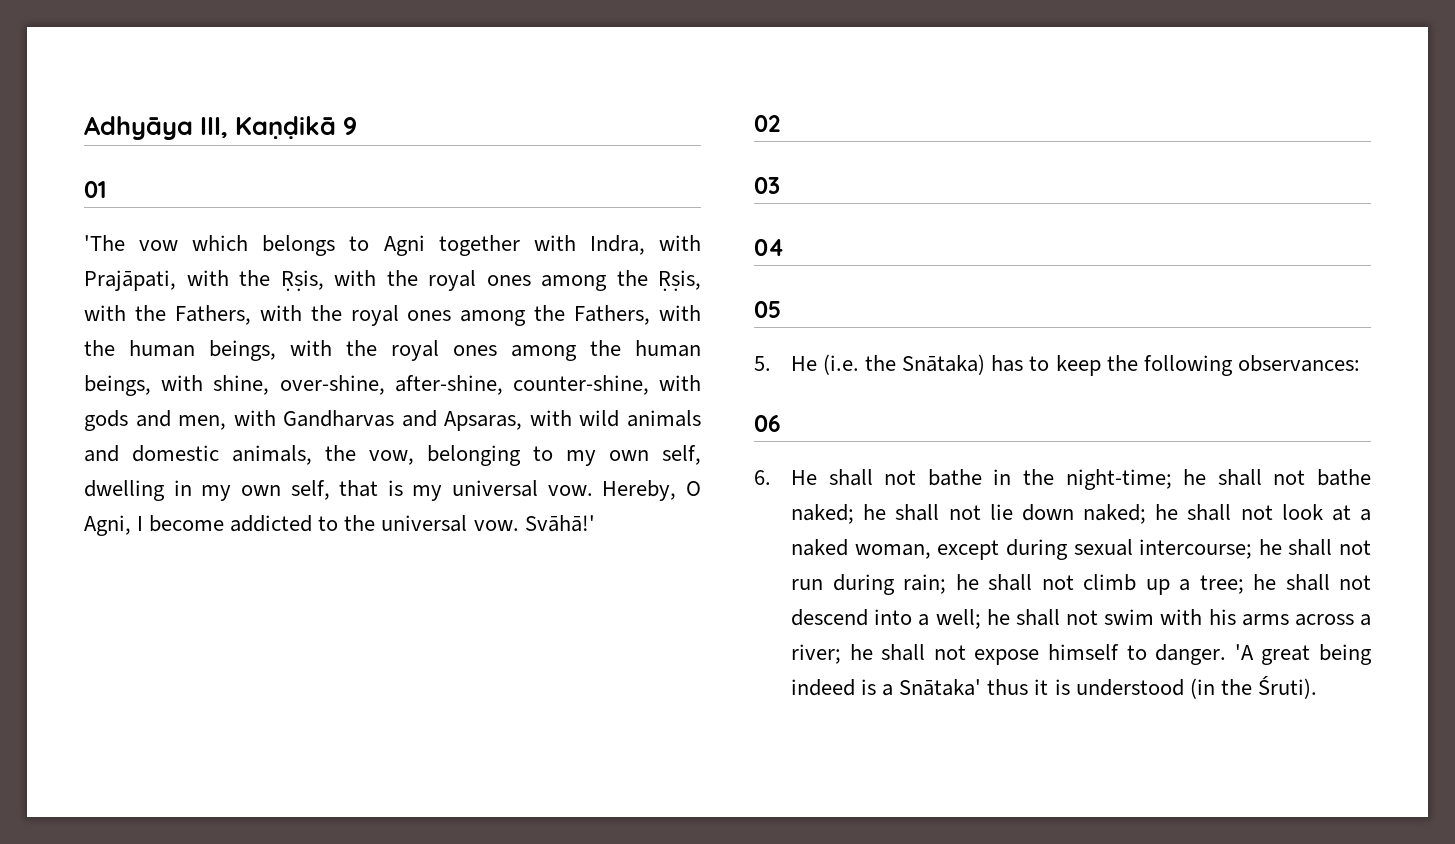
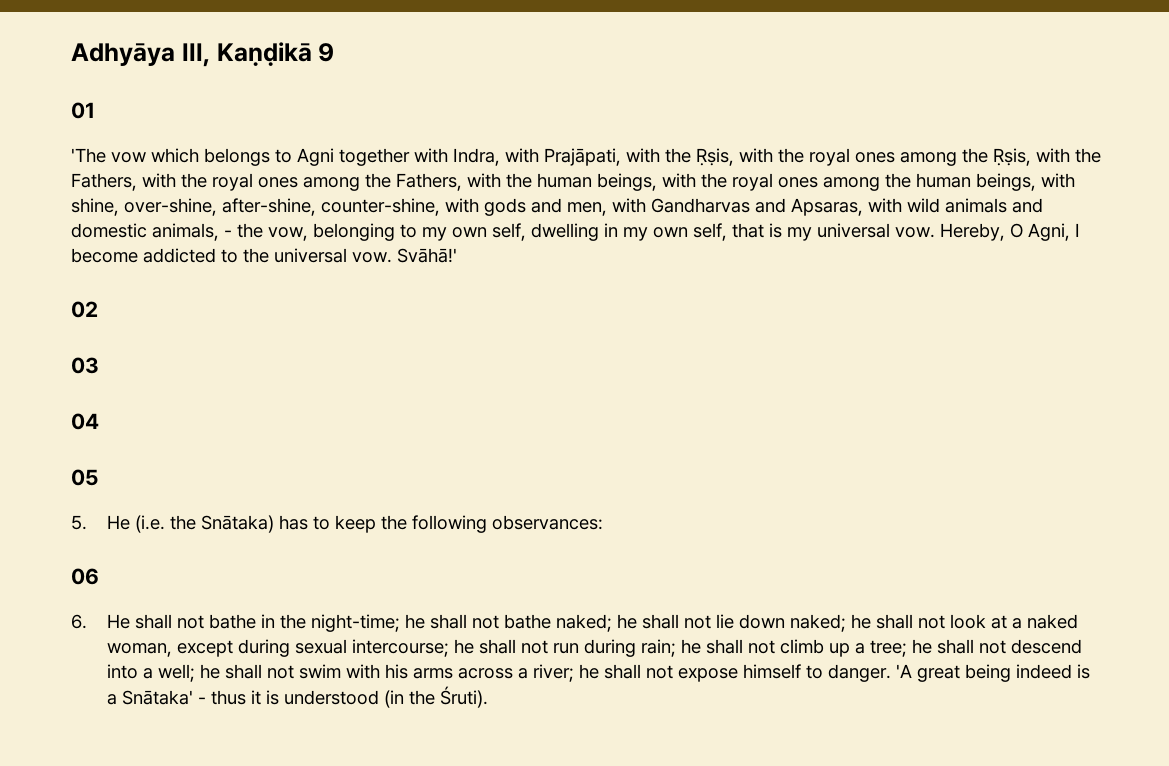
- 'The vow which belongs to Agni together with Indra, with Prajāpati, with the Ṛṣis, with the royal ones among the Ṛṣis, with the Fathers, with the royal ones among the Fathers, with the human beings, with the royal ones among the human beings, with shine, over-shine, after-shine, counter-shine, with gods and men, with Gandharvas and Apsaras, with wild animals and domestic animals, the vow, belonging to my own self, dwelling in my own self, that is my universal vow.
+ 'The vow which belongs to Agni together with Indra, with Prajāpati, with the Ṛṣis, with the royal ones among the Ṛṣis, with the Fathers, with the royal ones among the Fathers, with the human beings, with the royal ones among the human beings, with shine, over-shine, after-shine, counter-shine, with gods and men, with Gandharvas and Apsaras, with wild animals and domestic animals, - the vow, belonging to my own self, dwelling in my own self, that is my universal vow.
- 'A great being indeed is a Snātaka' thus it is understood (in the Śruti).
+ 'A great being indeed is a Snātaka' - thus it is understood (in the Śruti).

